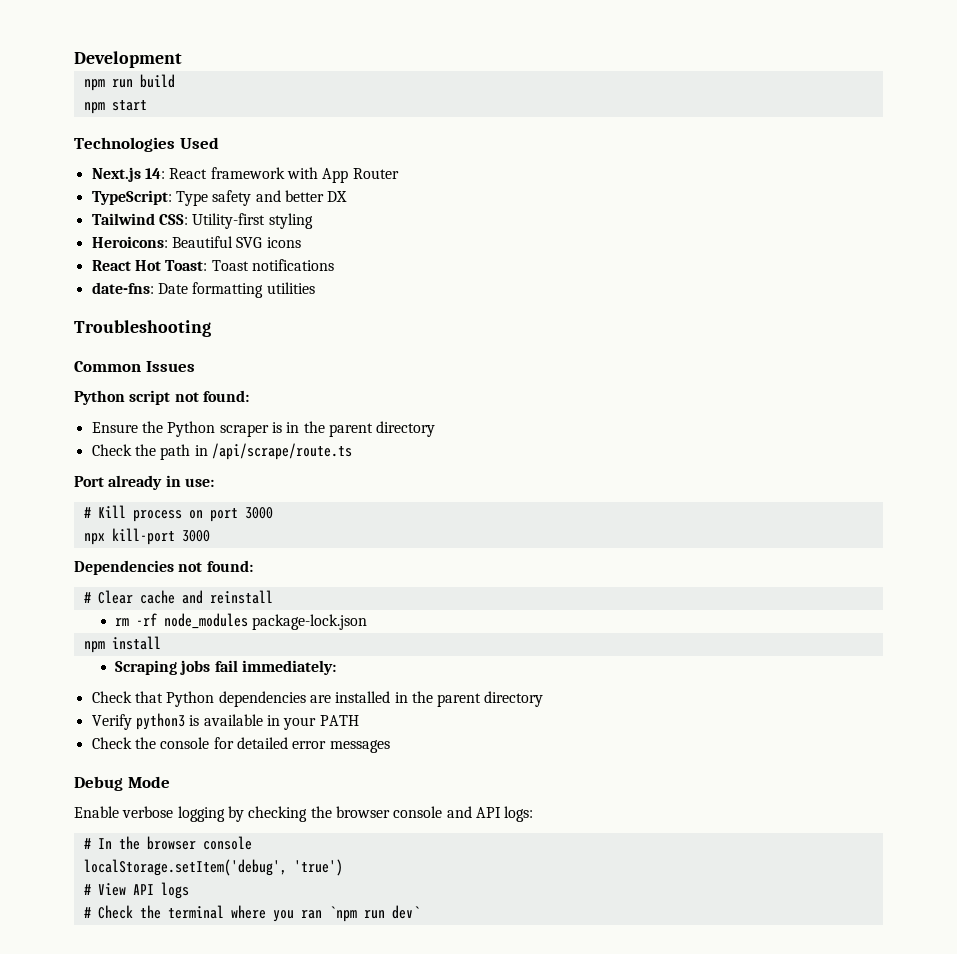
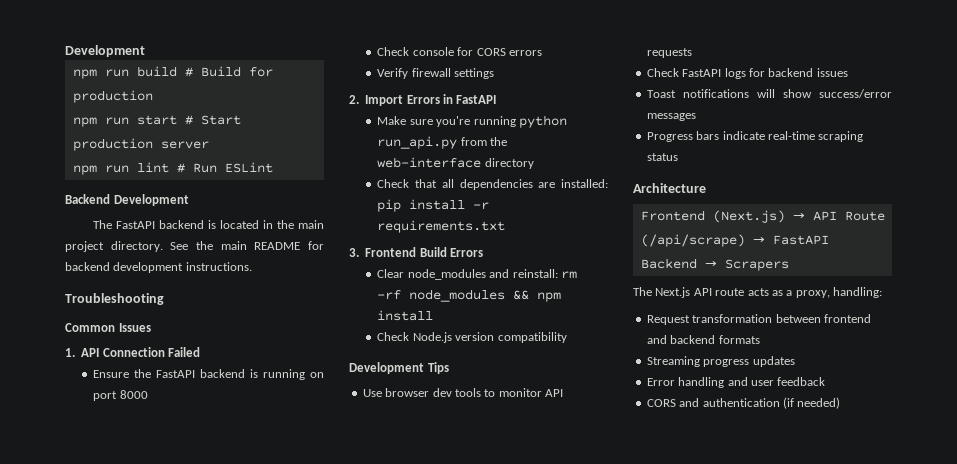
- npm run build
- npm start
- Technologies Used
- Next.js 14: React framework with App Router
- TypeScript: Type safety and better DX
- Tailwind CSS: Utility-first styling
- Heroicons: Beautiful SVG icons
- React Hot Toast: Toast notifications
- date-fns: Date formatting utilities
+ npm run build # Build for production
+ npm run start # Start production server
+ npm run lint # Run ESLint
+ Backend Development
+ The FastAPI backend is located in the main project directory. See the main README for backend development instructions.
  Troubleshooting
  Common Issues
- Python script not found:
- Ensure the Python scraper is in the parent directory
- Check the path in /api/scrape/route.ts
- Port already in use:
- # Kill process on port 3000
- npx kill-port 3000
- Dependencies not found:
- # Clear cache and reinstall
- rm -rf node_modules package-lock.json
- npm install
+ 1. API Connection Failed
+ Ensure the FastAPI backend is running on port 8000
+ Check console for CORS errors
+ Verify firewall settings
+ 2. Import Errors in FastAPI
+ Make sure you're running python run_api.py from the web-interface directory
+ Check that all dependencies are installed: pip install -r requirements.txt
+ 3. Frontend Build Errors
+ Clear node_modules and reinstall: rm -rf node_modules && npm install
- Scraping jobs fail immediately:
- Check that Python dependencies are installed in the parent directory
- Verify python3 is available in your PATH
- Check the console for detailed error messages
- Debug Mode
- Enable verbose logging by checking the browser console and API logs:
- # In the browser console
- localStorage.setItem('debug', 'true')
- # View API logs
- # Check the terminal where you ran `npm run dev`
+ Check Node.js version compatibility
+ Development Tips
+ Use browser dev tools to monitor API requests
+ Check FastAPI logs for backend issues
+ Toast notifications will show success/error messages
+ Progress bars indicate real-time scraping status
+ Architecture
+ Frontend (Next.js) → API Route (/api/scrape) → FastAPI Backend → Scrapers
+ The Next.js API route acts as a proxy, handling:
+ Request transformation between frontend and backend formats
+ Streaming progress updates
+ Error handling and user feedback
+ CORS and authentication (if needed)

